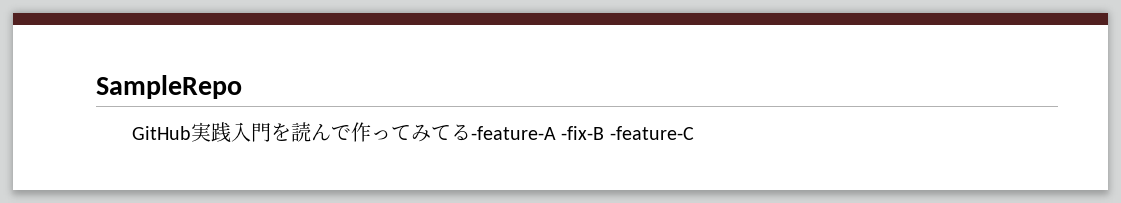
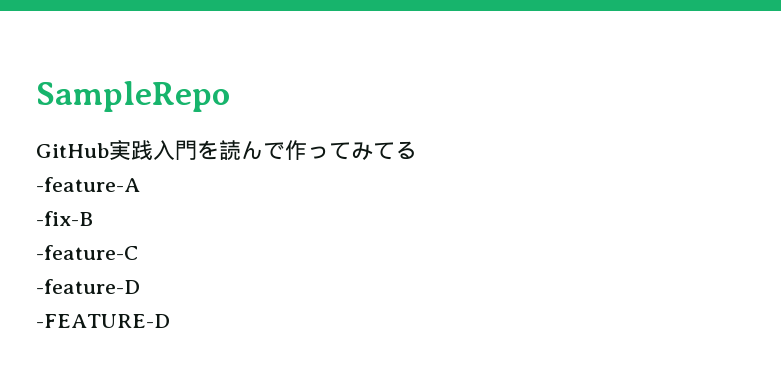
- GitHub実践入門を読んで作ってみてる-feature-A -fix-B -feature-C
+ GitHub実践入門を読んで作ってみてる
+ -feature-A
+ -fix-B
+ -feature-C
+ -feature-D
+ -FEATURE-D

